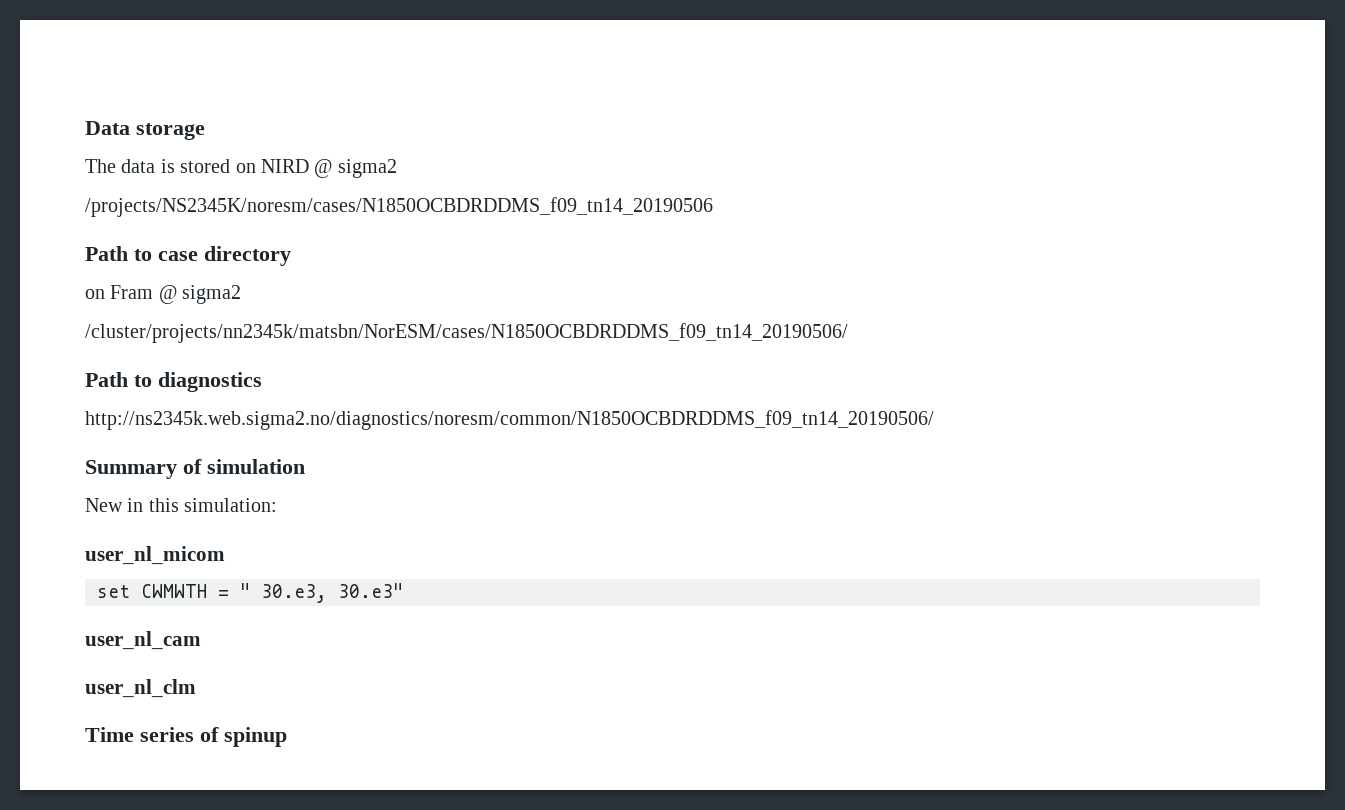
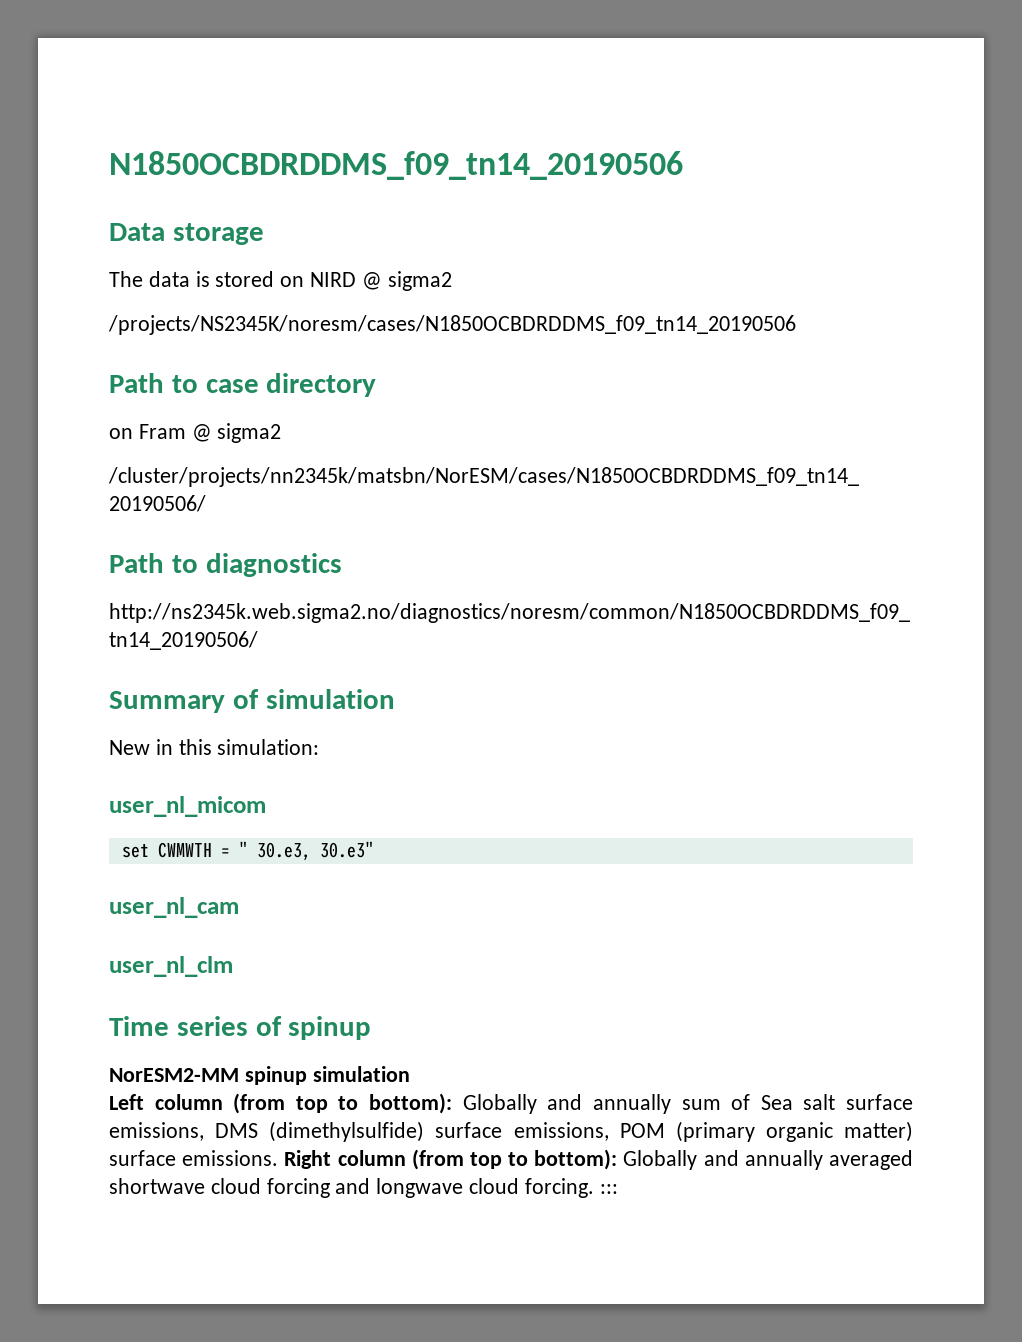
+ N1850OCBDRDDMS_f09_tn14_20190506
+ NorESM2-MM spinup simulation
+ Left column (from top to bottom): Globally and annually sum of Sea salt surface emissions, DMS (dimethylsulfide) surface emissions, POM (primary organic matter) surface emissions. Right column (from top to bottom): Globally and annually averaged shortwave cloud forcing and longwave cloud forcing. :::

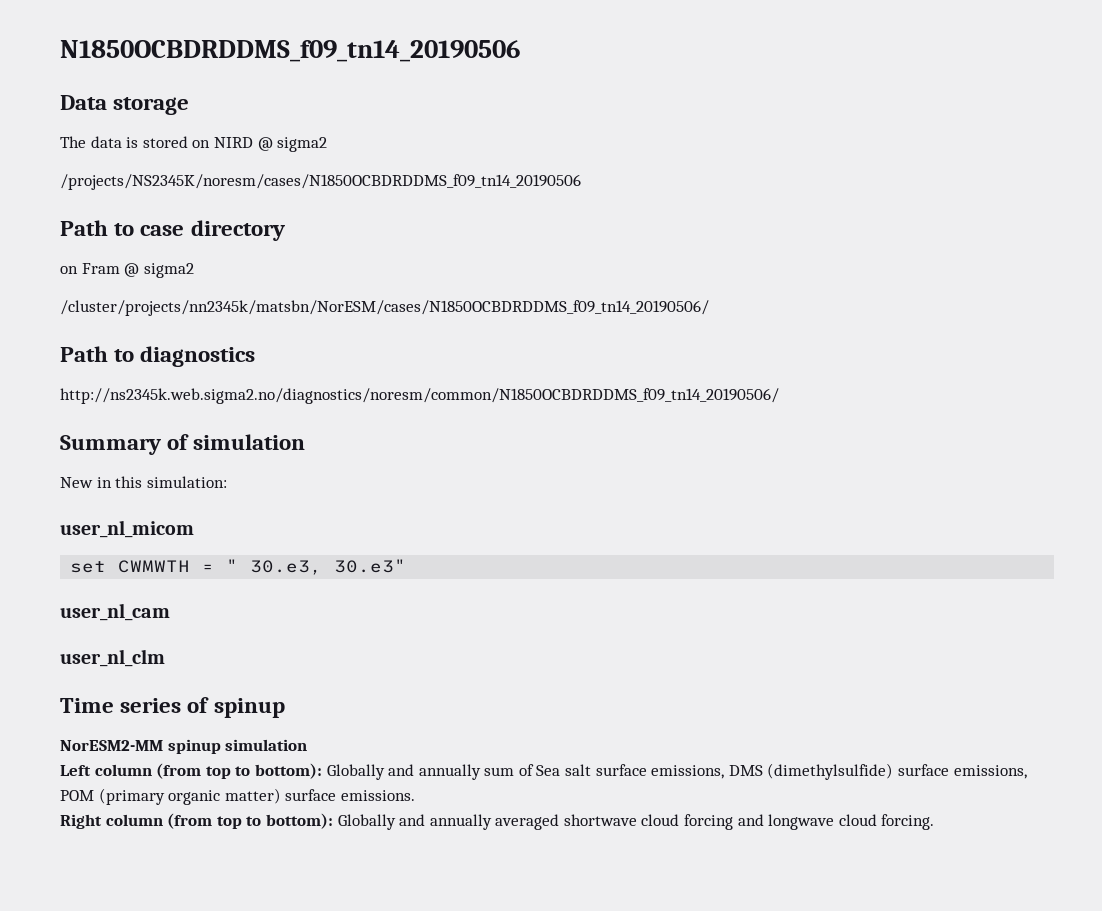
- Left column (from top to bottom): Globally and annually sum of Sea salt surface emissions, DMS (dimethylsulfide) surface emissions, POM (primary organic matter) surface emissions. Right column (from top to bottom): Globally and annually averaged shortwave cloud forcing and longwave cloud forcing. :::
+ Left column (from top to bottom): Globally and annually sum of Sea salt surface emissions, DMS (dimethylsulfide) surface emissions, POM (primary organic matter) surface emissions.
+ Right column (from top to bottom): Globally and annually averaged shortwave cloud forcing and longwave cloud forcing.

